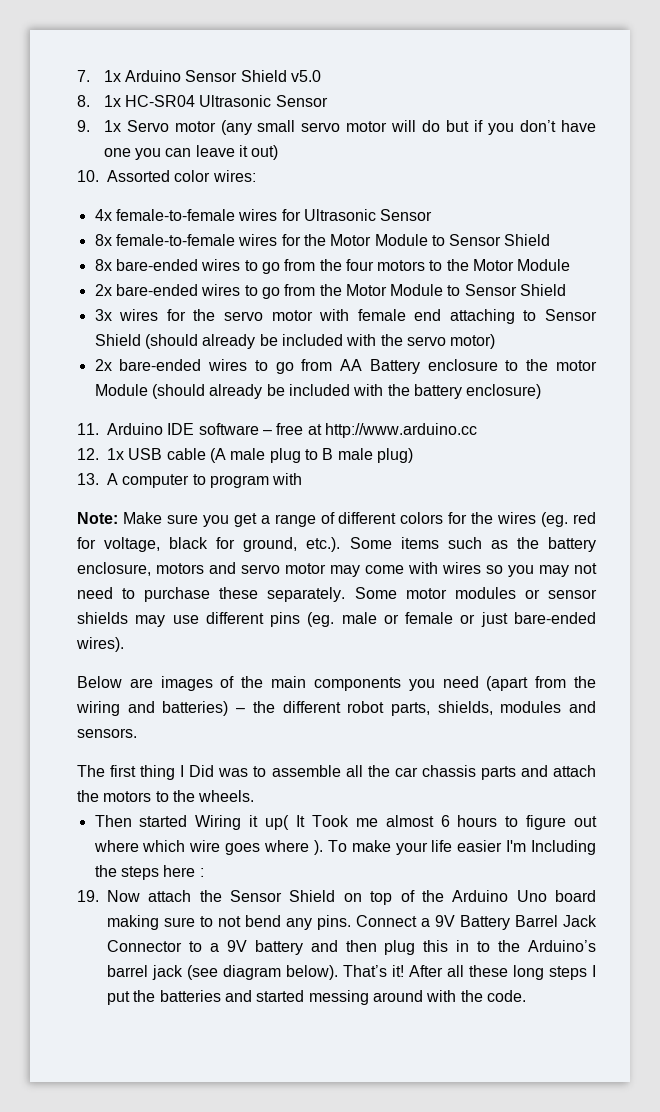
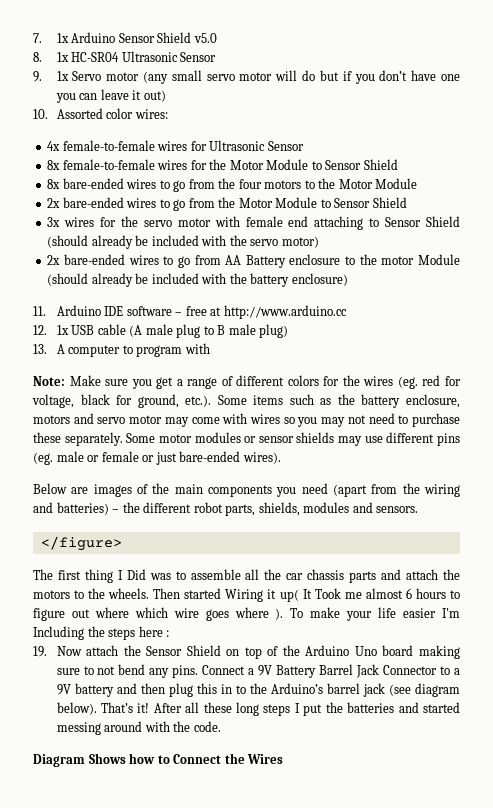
+ </figure>
- The first thing I Did was to assemble all the car chassis parts and attach the motors to the wheels.
- Then started Wiring it up( It Took me almost 6 hours to figure out where which wire goes where ).
+ The first thing I Did was to assemble all the car chassis parts and attach the motors to the wheels. Then started Wiring it up( It Took me almost 6 hours to figure out where which wire goes where ).
+ Diagram Shows how to Connect the Wires

